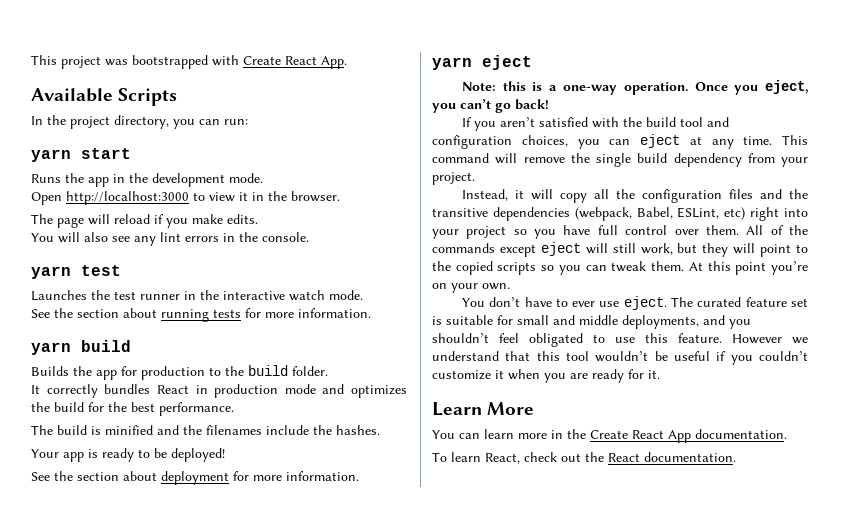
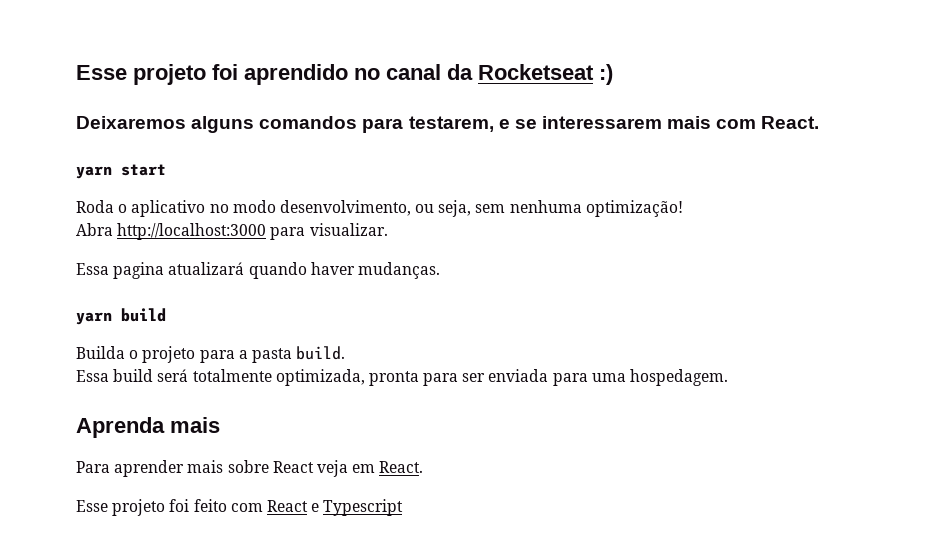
- This project was bootstrapped with Create React App.
- Available Scripts
- In the project directory, you can run:
+ Esse projeto foi aprendido no canal da Rocketseat :)
+ Deixaremos alguns comandos para testarem, e se interessarem mais com React.
  yarn start
- Runs the app in the development mode.
- Open http://localhost:3000 to view it in the browser.
- The page will reload if you make edits.
- You will also see any lint errors in the console.
- yarn test
- Launches the test runner in the interactive watch mode.
- See the section about running tests for more information.
+ Roda o aplicativo no modo desenvolvimento, ou seja, sem nenhuma optimização!
+ Abra http://localhost:3000 para visualizar.
+ Essa pagina atualizará quando haver mudanças.
  yarn build
- Builds the app for production to the build folder.
- It correctly bundles React in production mode and optimizes the build for the best performance.
- The build is minified and the filenames include the hashes.
- Your app is ready to be deployed!
- See the section about deployment for more information.
- yarn eject
- Note: this is a one-way operation. Once you eject, you can’t go back!
- If you aren’t satisfied with the build tool and configuration choices, you can eject at any time. This command will remove the single build dependency from your project.
- Instead, it will copy all the configuration files and the transitive dependencies (webpack, Babel, ESLint, etc) right into your project so you have full control over them. All of the commands except eject will still work, but they will point to the copied scripts so you can tweak them. At this point you’re on your own.
- You don’t have to ever use eject. The curated feature set is suitable for small and middle deployments, and you shouldn’t feel obligated to use this feature. However we understand that this tool wouldn’t be useful if you couldn’t customize it when you are ready for it.
- Learn More
- You can learn more in the Create React App documentation.
- To learn React, check out the React documentation.
+ Builda o projeto para a pasta build.
+ Essa build será totalmente optimizada, pronta para ser enviada para uma hospedagem.
+ Aprenda mais
+ Para aprender mais sobre React veja em React.
+ Esse projeto foi feito com React e Typescript

